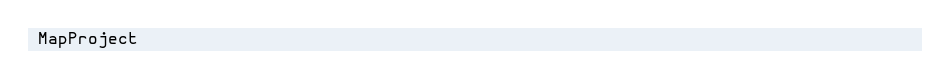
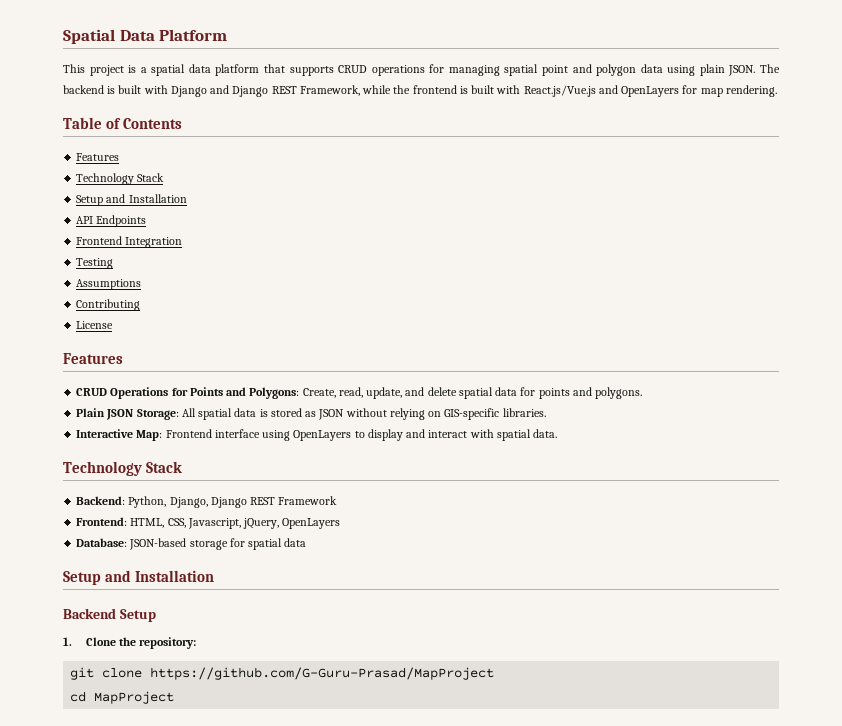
- MapProject
+ Spatial Data Platform
+ This project is a spatial data platform that supports CRUD operations for managing spatial point and polygon data using plain JSON. The backend is built with Django and Django REST Framework, while the frontend is built with React.js/Vue.js and OpenLayers for map rendering.
+ Table of Contents
+ Features
+ Technology Stack
+ Setup and Installation
+ API Endpoints
+ Frontend Integration
+ Testing
+ Assumptions
+ Contributing
+ License
+ Features
+ CRUD Operations for Points and Polygons: Create, read, update, and delete spatial data for points and polygons.
+ Plain JSON Storage: All spatial data is stored as JSON without relying on GIS-specific libraries.
+ Interactive Map: Frontend interface using OpenLayers to display and interact with spatial data.
+ Technology Stack
+ Backend: Python, Django, Django REST Framework
+ Frontend: HTML, CSS, Javascript, jQuery, OpenLayers
+ Database: JSON-based storage for spatial data
+ Setup and Installation
+ Backend Setup
+ 1. Clone the repository:
+ git clone https://github.com/G-Guru-Prasad/MapProject
+ cd MapProject

